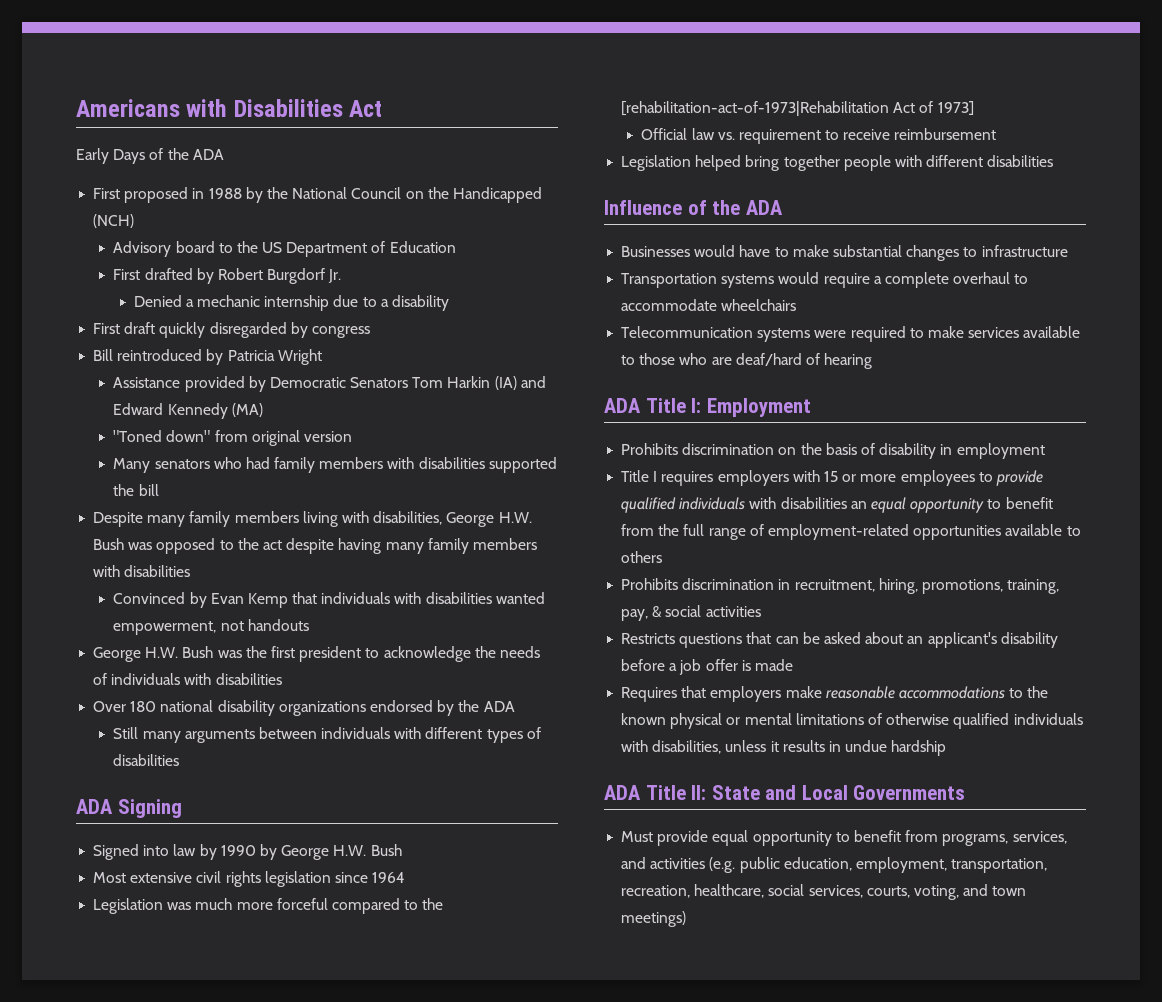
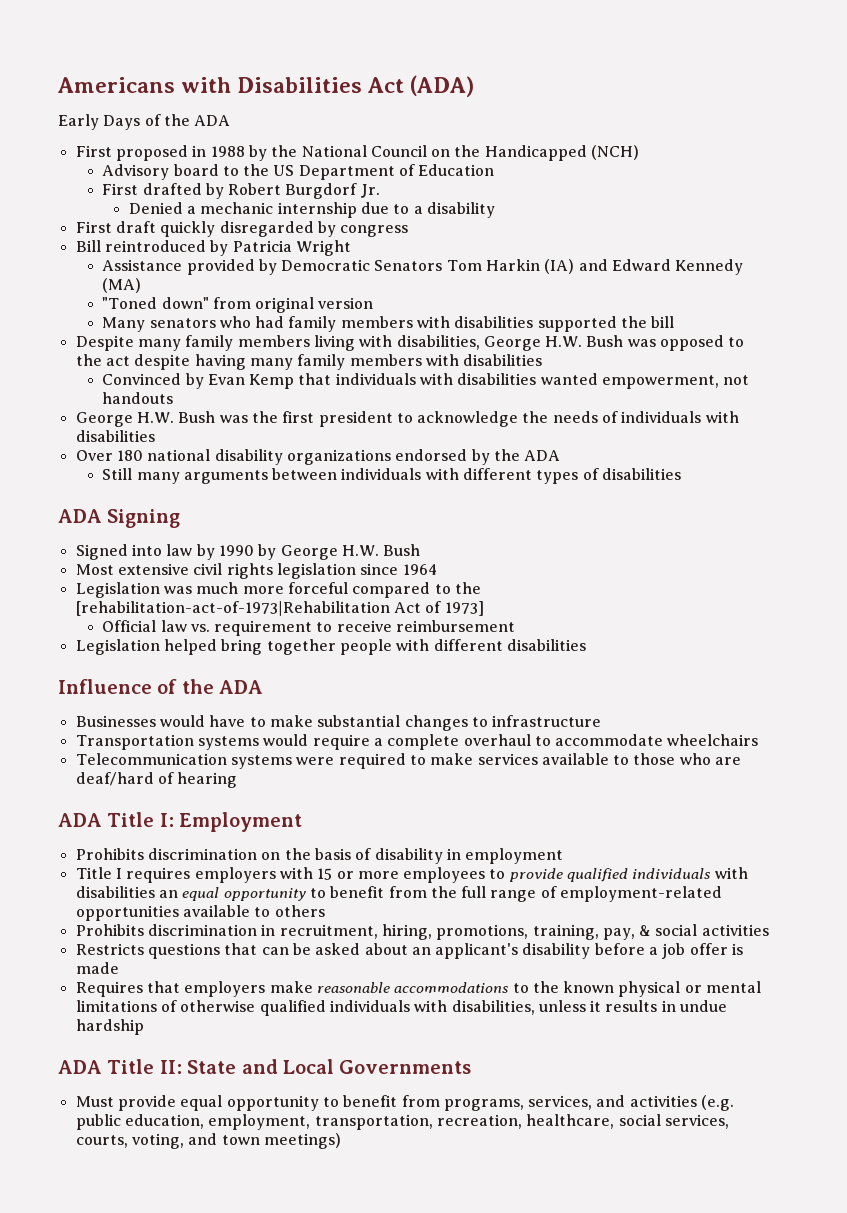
- Americans with Disabilities Act
+ Americans with Disabilities Act (ADA)

